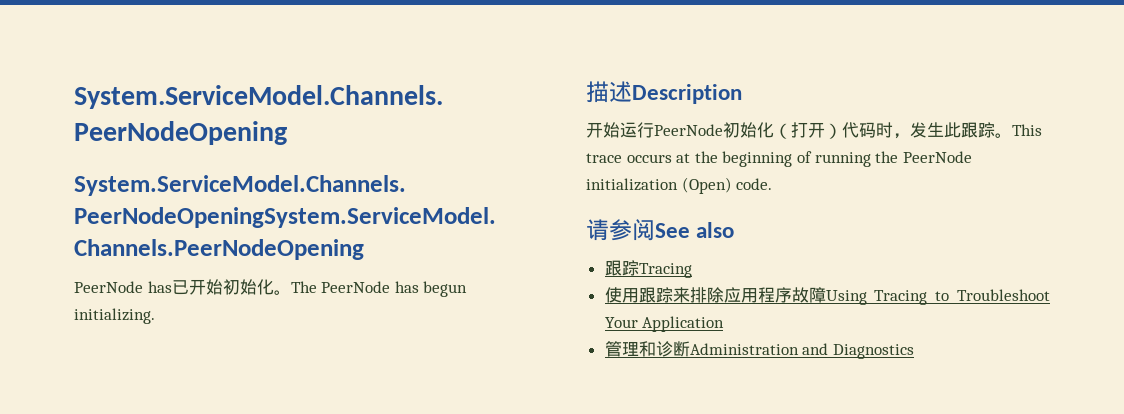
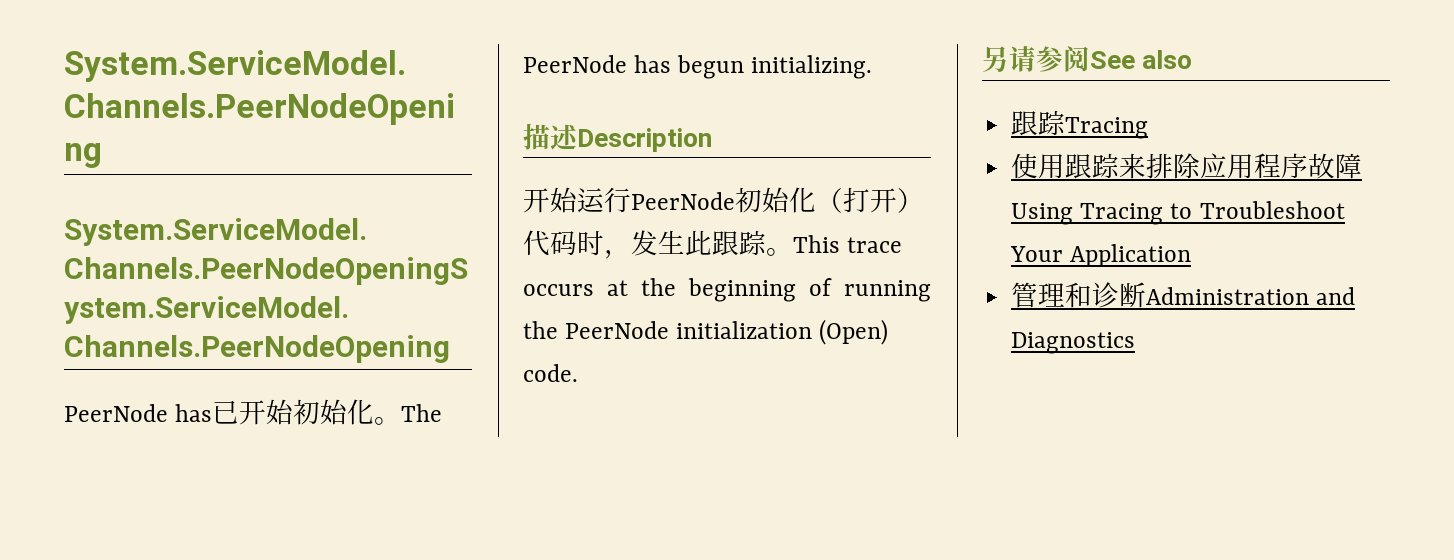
- 请参阅See also
+ 另请参阅See also

